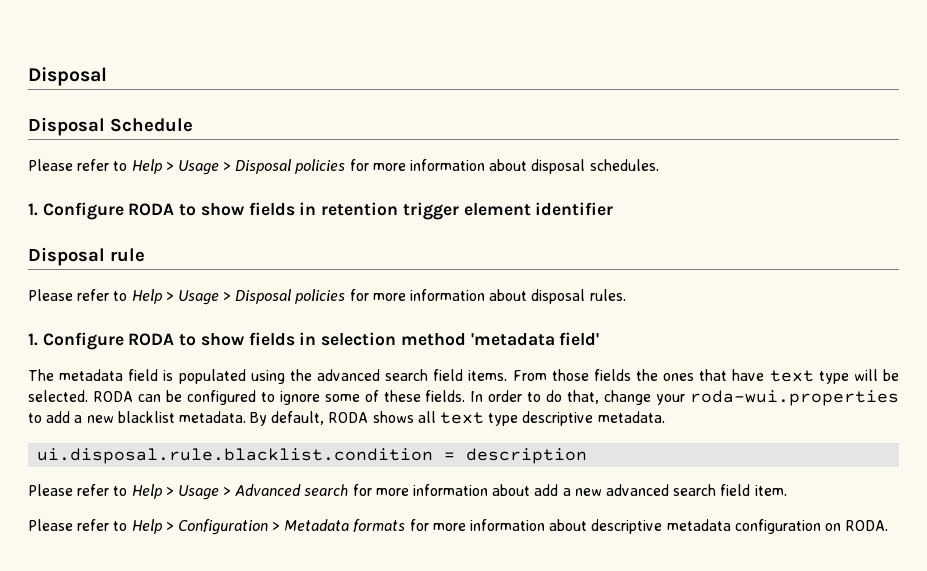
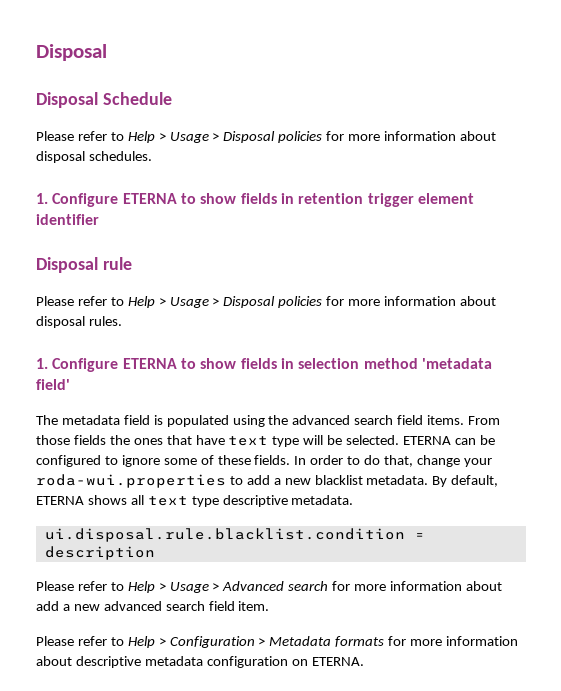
- 1. Configure RODA to show fields in retention trigger element identifier
+ 1. Configure ETERNA to show fields in retention trigger element identifier
- 1. Configure RODA to show fields in selection method 'metadata field'
+ 1. Configure ETERNA to show fields in selection method 'metadata field'
- RODA can be configured to ignore some of these fields.
+ ETERNA can be configured to ignore some of these fields.
- By default, RODA shows all text type descriptive metadata.
+ By default, ETERNA shows all text type descriptive metadata.
- Please refer to Help > Configuration > Metadata formats for more information about descriptive metadata configuration on RODA.
+ Please refer to Help > Configuration > Metadata formats for more information about descriptive metadata configuration on ETERNA.

